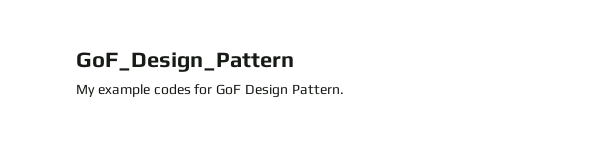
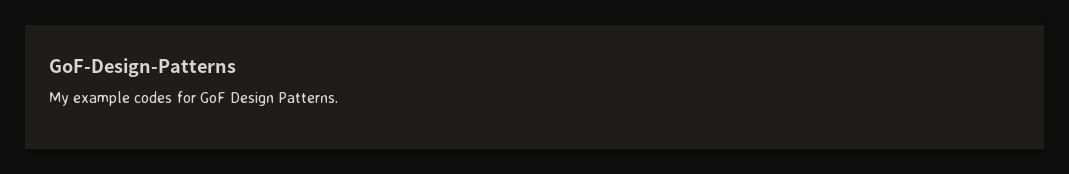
- GoF_Design_Pattern
+ GoF-Design-Patterns
- My example codes for GoF Design Pattern.
+ My example codes for GoF Design Patterns.

